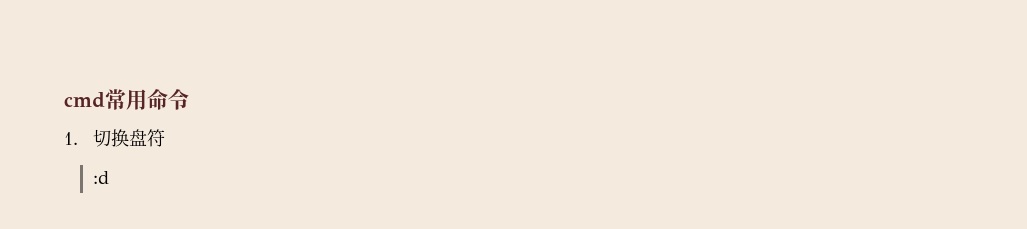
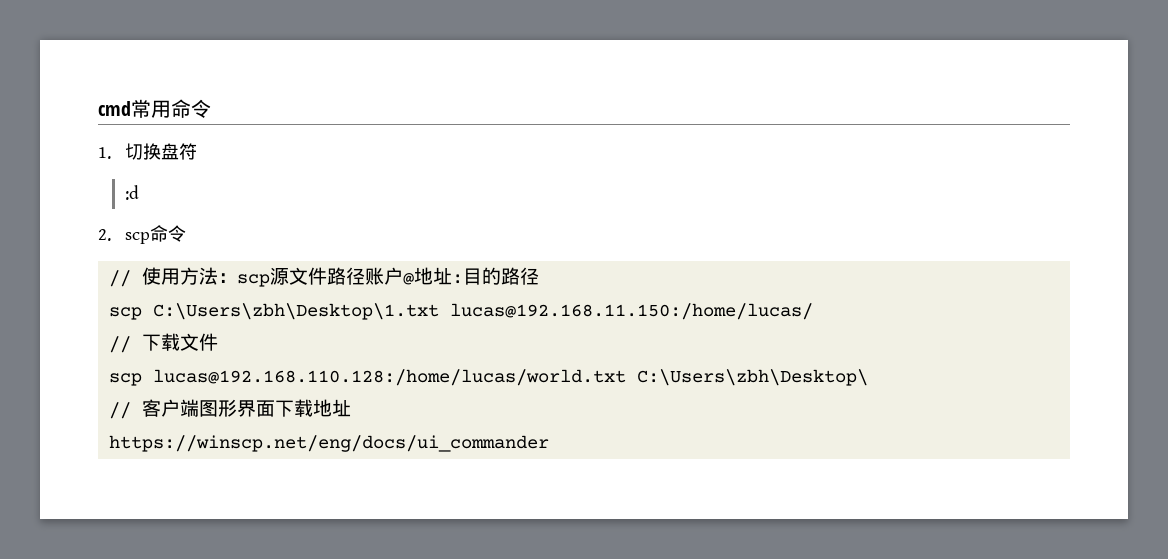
+ 2. scp命令
+ // 使用方法：scp源文件路径账户@地址:目的路径
+ scp C:\Users\zbh\Desktop\1.txt lucas@192.168.11.150:/home/lucas/
+ // 下载文件
+ scp lucas@192.168.110.128:/home/lucas/world.txt C:\Users\zbh\Desktop\
+ // 客户端图形界面下载地址
+ https://winscp.net/eng/docs/ui_commander

